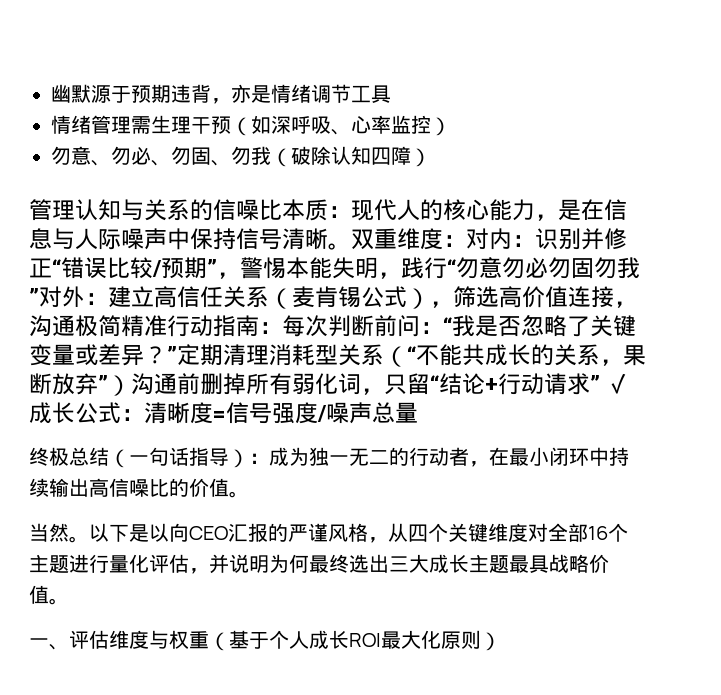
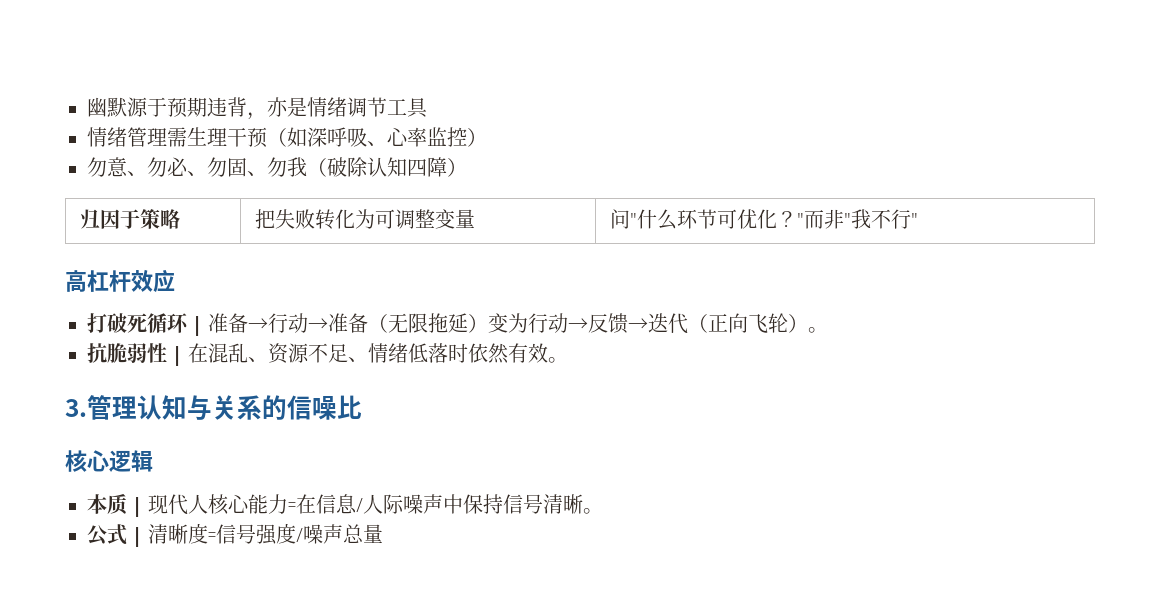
- 管理认知与关系的信噪比本质：现代人的核心能力，是在信息与人际噪声中保持信号清晰。双重维度：对内：识别并修正“错误比较/预期”，警惕本能失明，践行“勿意勿必勿固勿我”对外：建立高信任关系（麦肯锡公式），筛选高价值连接，沟通极简精准行动指南：每次判断前问：“我是否忽略了关键变量或差异？”定期清理消耗型关系（“不能共成长的关系，果断放弃”）沟通前删掉所有弱化词，只留“结论+行动请求” ✓成长公式：清晰度=信号强度/噪声总量
+ 归因于策略 | 把失败转化为可调整变量 | 问"什么环节可优化？"而非"我不行"
+ 高杠杆效应
+ 打破死循环 | 准备→行动→准备（无限拖延）变为行动→反馈→迭代（正向飞轮）。
+ 抗脆弱性 | 在混乱、资源不足、情绪低落时依然有效。
+ 3.管理认知与关系的信噪比
+ 核心逻辑
+ 本质 | 现代人核心能力=在信息/人际噪声中保持信号清晰。
+ 公式 | 清晰度=信号强度/噪声总量
- 终极总结（一句话指导）：成为独一无二的行动者，在最小闭环中持续输出高信噪比的价值。
- 当然。以下是以向CEO汇报的严谨风格，从四个关键维度对全部16个主题进行量化评估，并说明为何最终选出三大成长主题最具战略价值。
- 一、评估维度与权重（基于个人成长ROI最大化原则）

